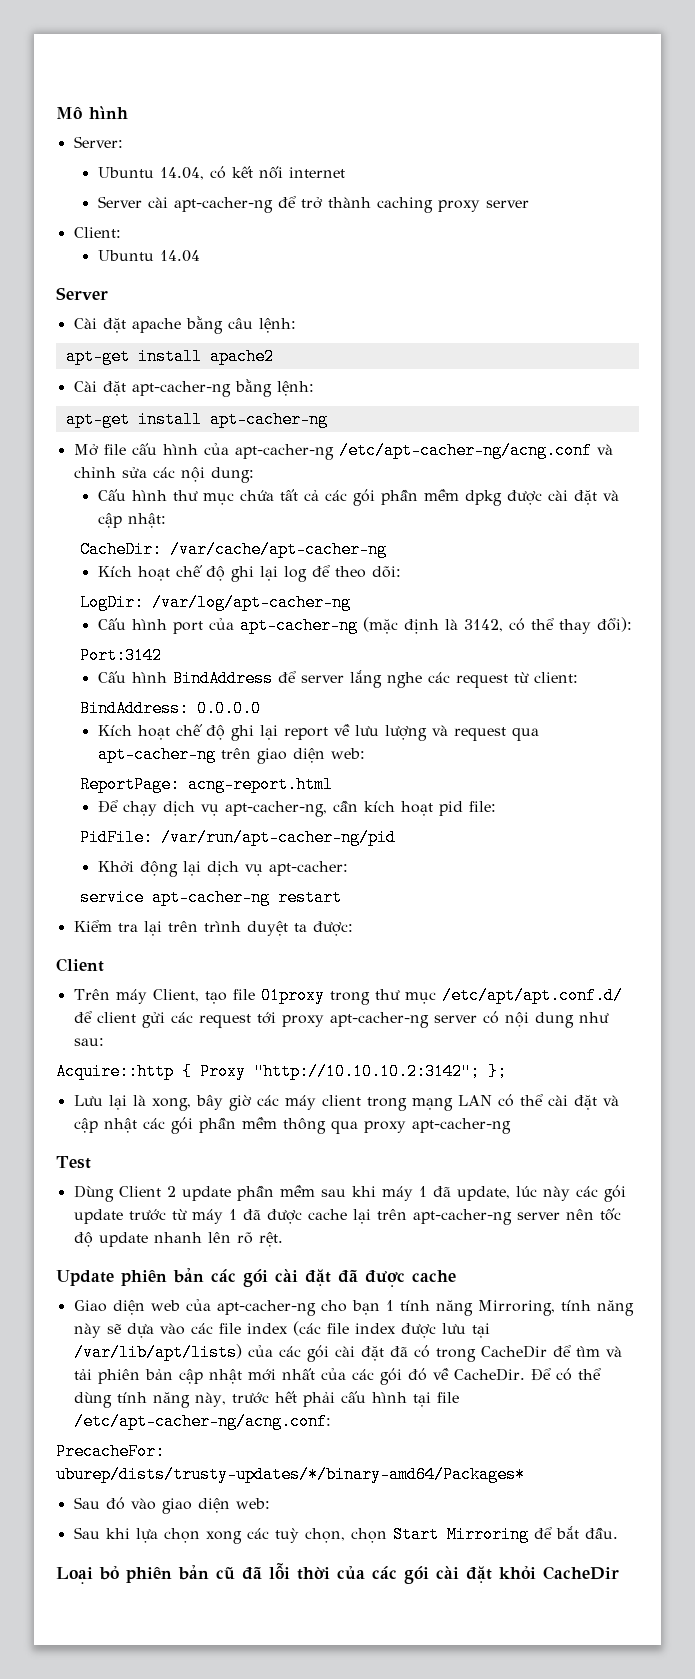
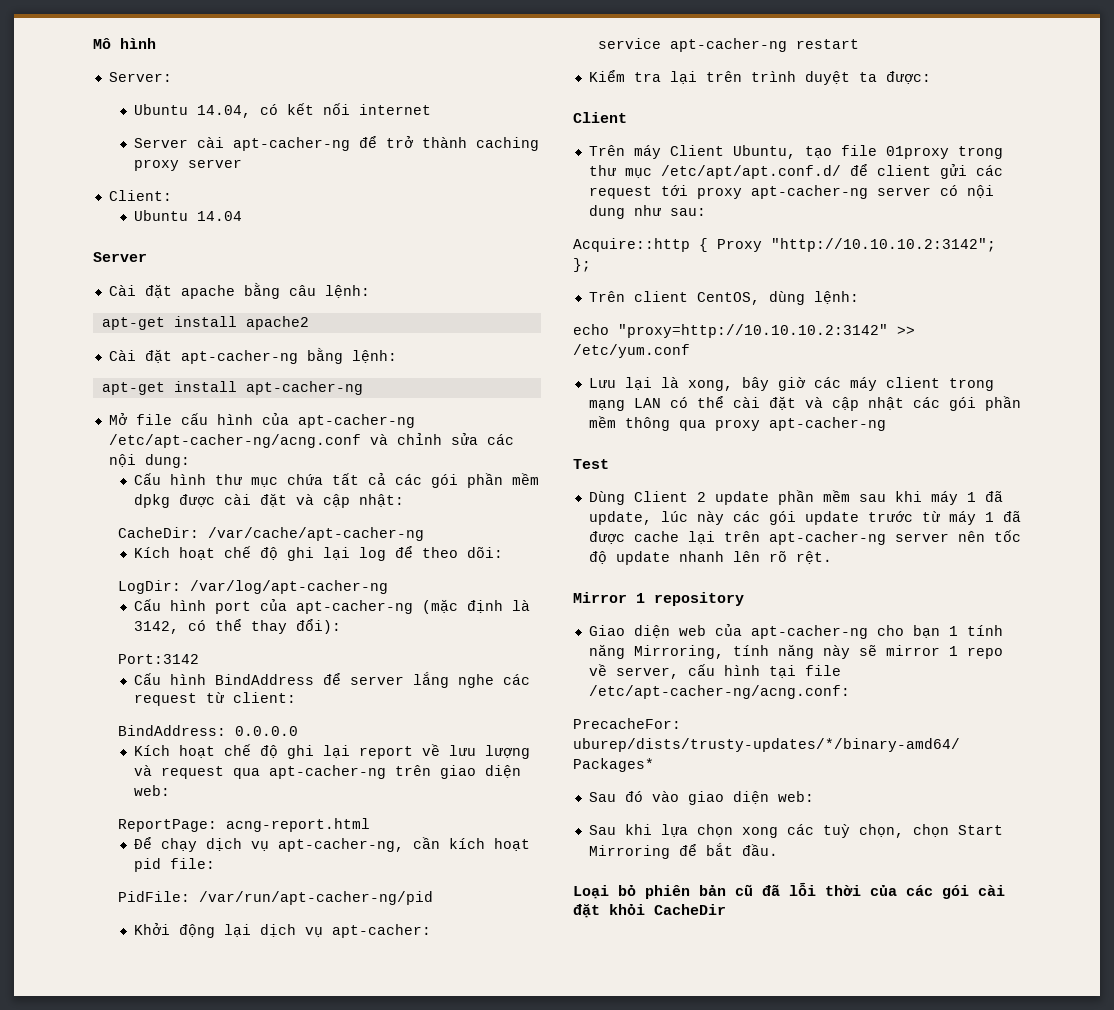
- Trên máy Client, tạo file 01proxy trong thư mục /etc/apt/apt.conf.d/ để client gửi các request tới proxy apt-cacher-ng server có nội dung như sau:
+ Trên máy Client Ubuntu, tạo file 01proxy trong thư mục /etc/apt/apt.conf.d/ để client gửi các request tới proxy apt-cacher-ng server có nội dung như sau:
+ Trên client CentOS, dùng lệnh:
+ echo "proxy=http://10.10.10.2:3142" >> /etc/yum.conf
- Update phiên bản các gói cài đặt đã được cache
+ Mirror 1 repository
- Giao diện web của apt-cacher-ng cho bạn 1 tính năng Mirroring, tính năng này sẽ dựa vào các file index (các file index được lưu tại /var/lib/apt/lists) của các gói cài đặt đã có trong CacheDir để tìm và tải phiên bản cập nhật mới nhất của các gói đó về CacheDir. Để có thể dùng tính năng này, trước hết phải cấu hình tại file /etc/apt-cacher-ng/acng.conf:
+ Giao diện web của apt-cacher-ng cho bạn 1 tính năng Mirroring, tính năng này sẽ mirror 1 repo về server, cấu hình tại file /etc/apt-cacher-ng/acng.conf:

